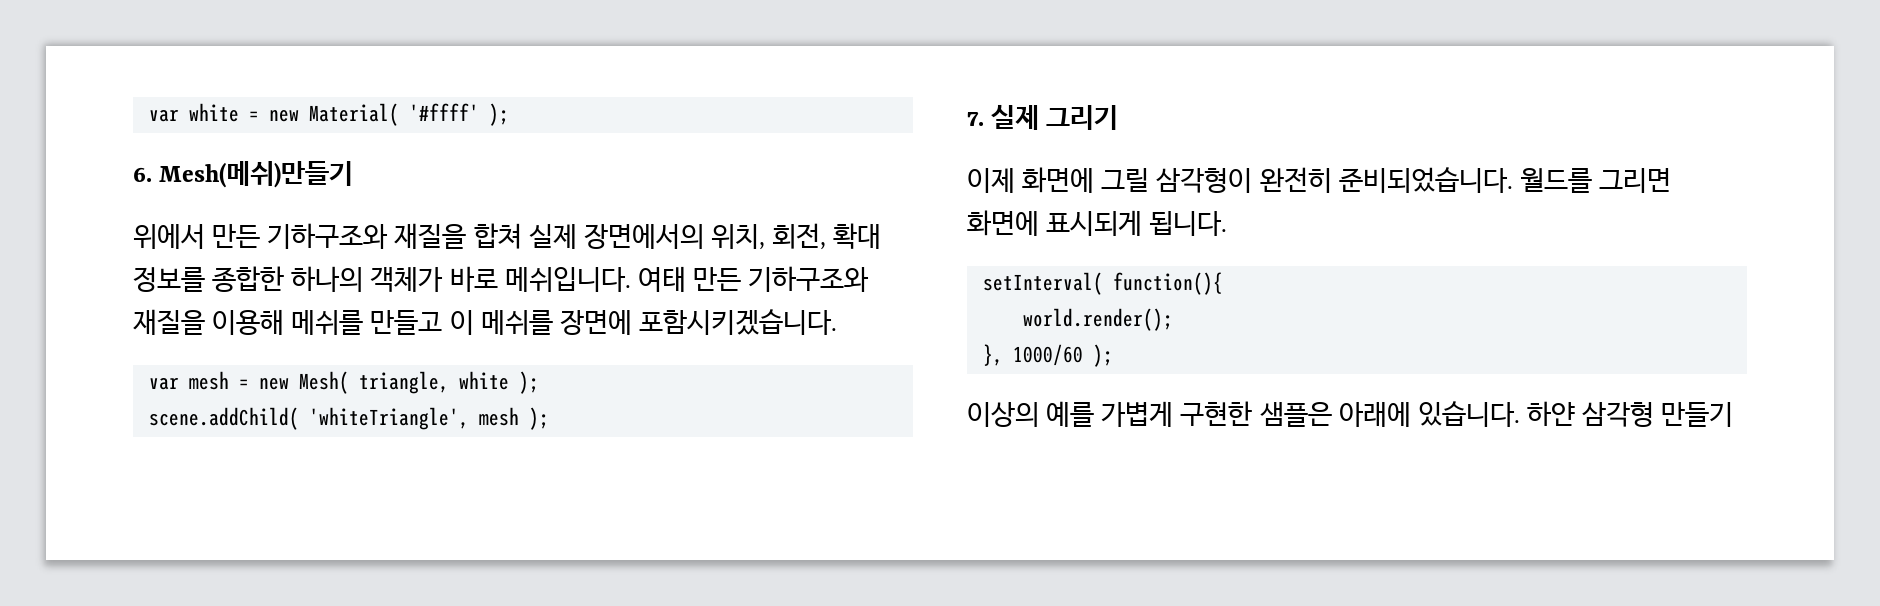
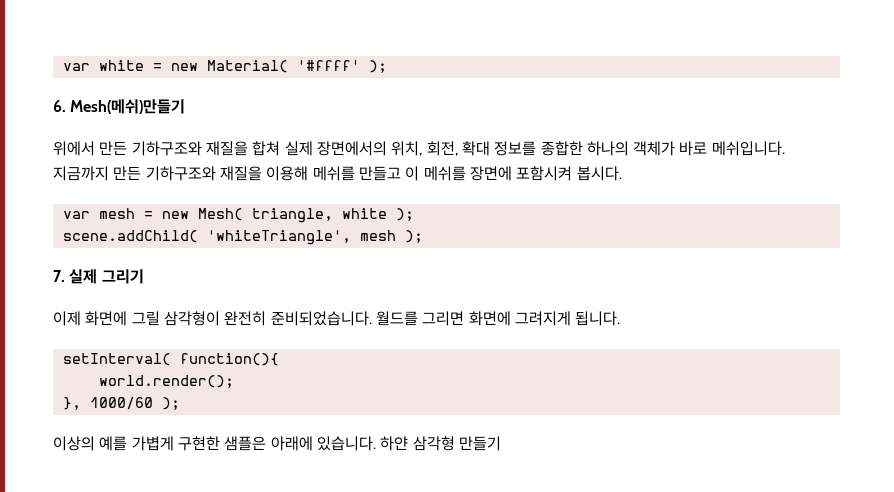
- 여태 만든 기하구조와 재질을 이용해 메쉬를 만들고 이 메쉬를 장면에 포함시키겠습니다.
+ 지금까지 만든 기하구조와 재질을 이용해 메쉬를 만들고 이 메쉬를 장면에 포함시켜 봅시다.
- 월드를 그리면 화면에 표시되게 됩니다.
+ 월드를 그리면 화면에 그려지게 됩니다.

